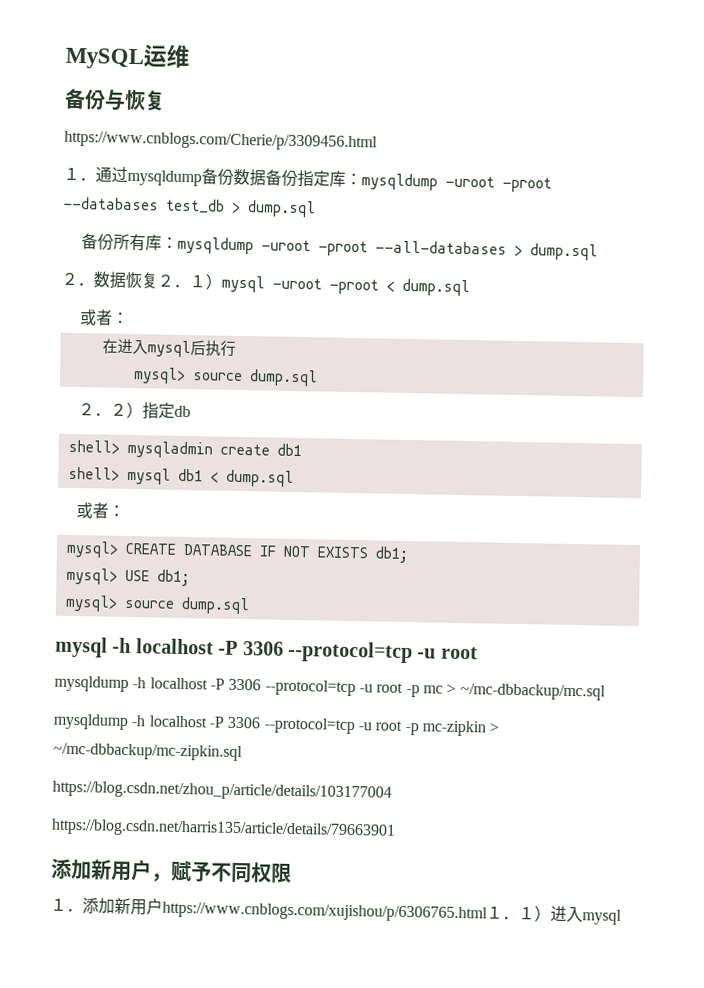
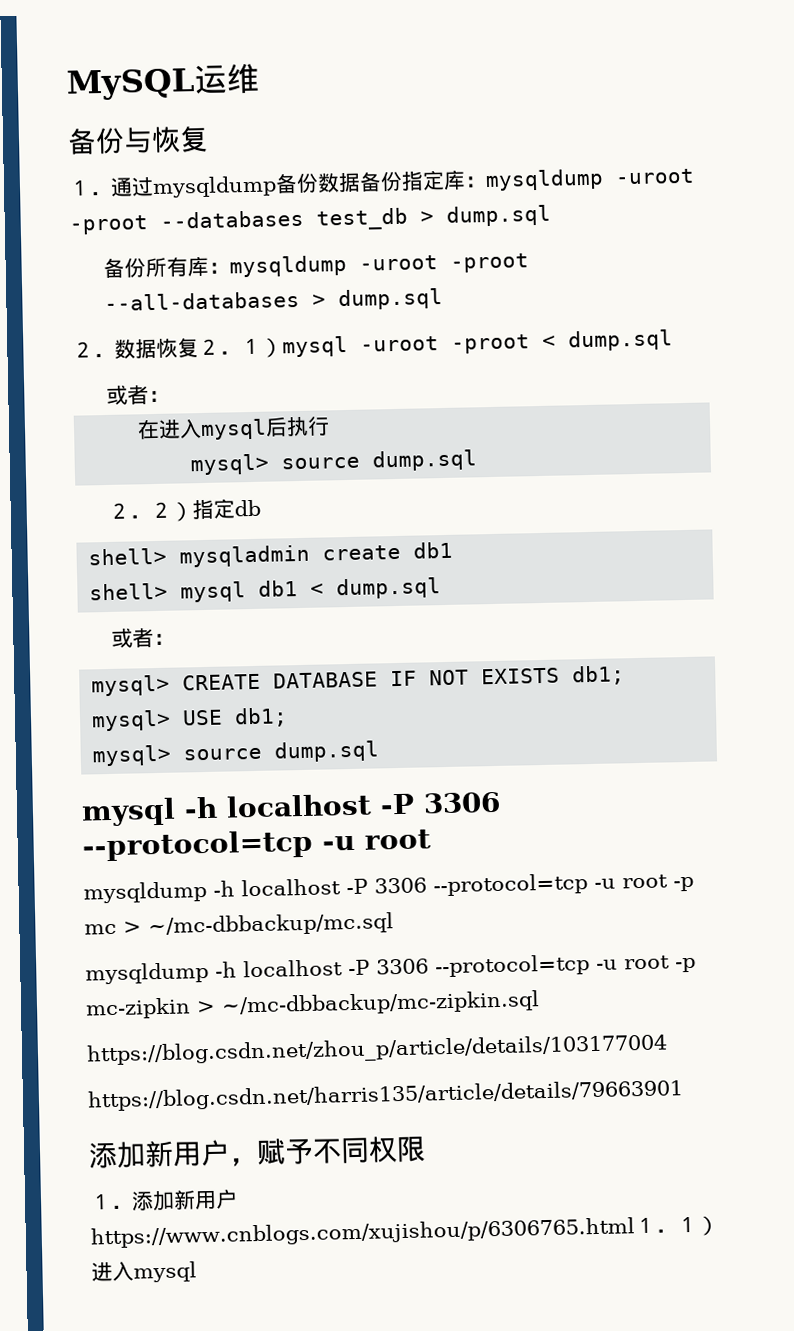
- https://www.cnblogs.com/Cherie/p/3309456.html

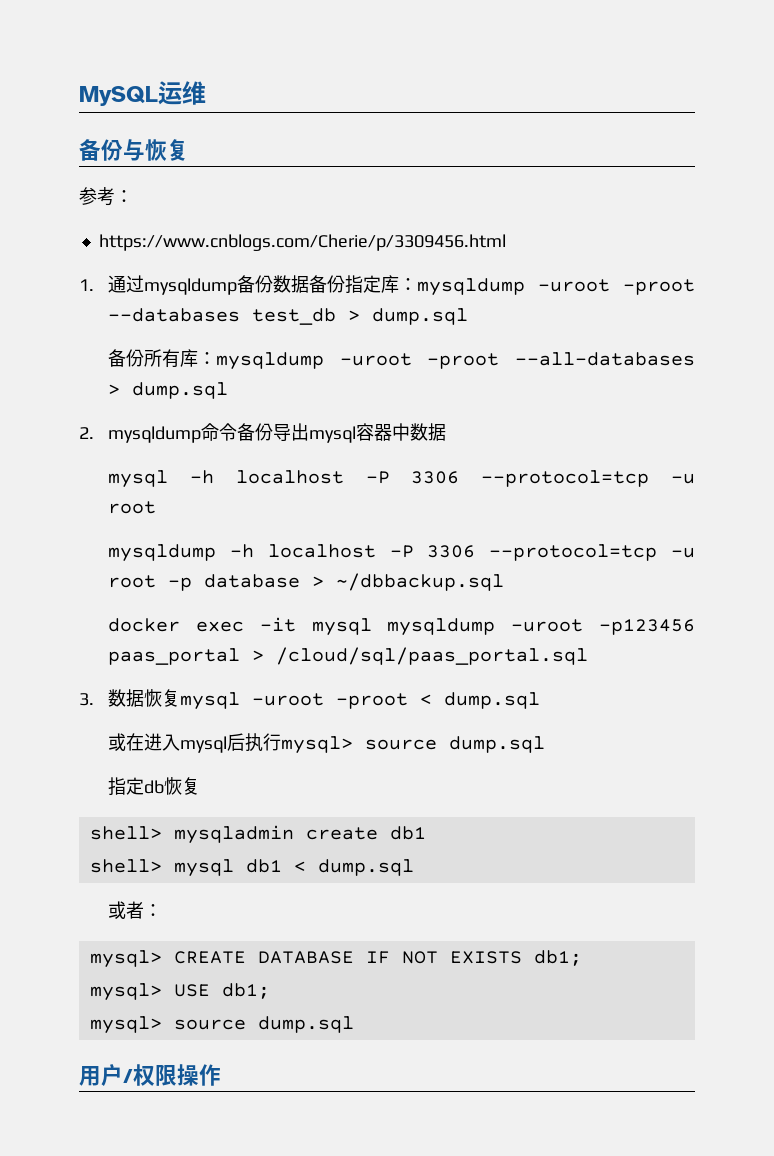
- １．通过mysqldump备份数据备份指定库：mysqldump -uroot -proot --databases test_db > dump.sql
+ 参考：
+ https://www.cnblogs.com/Cherie/p/3309456.html
+ 1.通过mysqldump备份数据备份指定库：mysqldump -uroot -proot --databases test_db > dump.sql
- ２．数据恢复２．１）mysql -uroot -proot < dump.sql
- 或者：
- 在进入mysql后执行
- mysql> source dump.sql
- ２．２）指定db
+ 2. mysqldump命令备份导出mysql容器中数据
+ mysql -h localhost -P 3306 --protocol=tcp -u root
+ mysqldump -h localhost -P 3306 --protocol=tcp -u root -p database > ~/dbbackup.sql
+ docker exec -it mysql mysqldump -uroot -p123456 paas_portal > /cloud/sql/paas_portal.sql
+ 3.数据恢复mysql -uroot -proot < dump.sql
+ 或在进入mysql后执行mysql> source dump.sql
+ 指定db恢复
- mysql -h localhost -P 3306 --protocol=tcp -u root
- mysqldump -h localhost -P 3306 --protocol=tcp -u root -p mc > ~/mc-dbbackup/mc.sql
- mysqldump -h localhost -P 3306 --protocol=tcp -u root -p mc-zipkin > ~/mc-dbbackup/mc-zipkin.sql
- https://blog.csdn.net/zhou_p/article/details/103177004
- https://blog.csdn.net/harris135/article/details/79663901
- 添加新用户，赋予不同权限
- １．添加新用户https://www.cnblogs.com/xujishou/p/6306765.html１．１）进入mysql
+ 用户/权限操作

